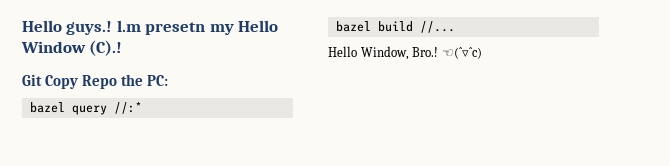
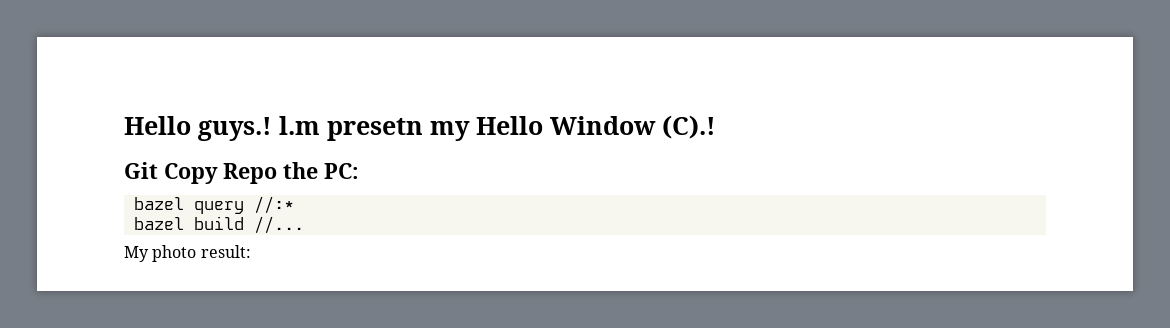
- Hello Window, Bro.! ☜(ˆ▿ˆc)
+ My photo result:

